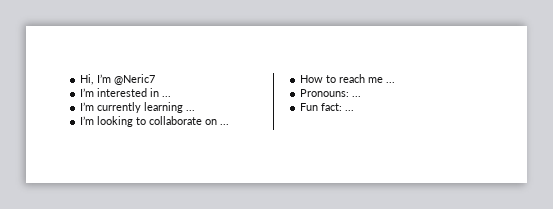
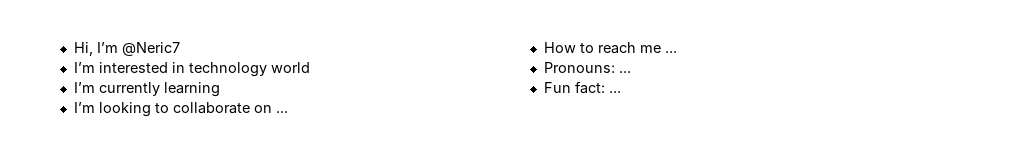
- I’m interested in ...
+ I’m interested in technology world
- I’m currently learning ...
+ I’m currently learning

